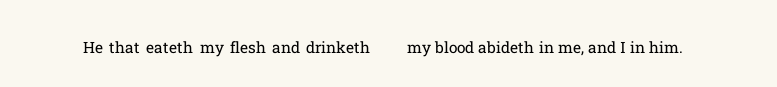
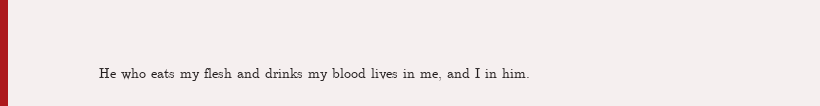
- He that eateth my flesh and drinketh my blood abideth in me, and I in him.
+ He who eats my flesh and drinks my blood lives in me, and I in him.

